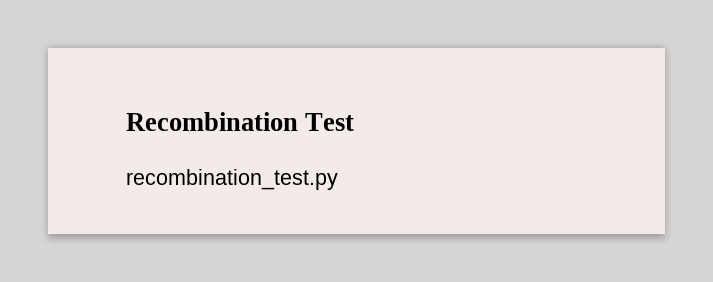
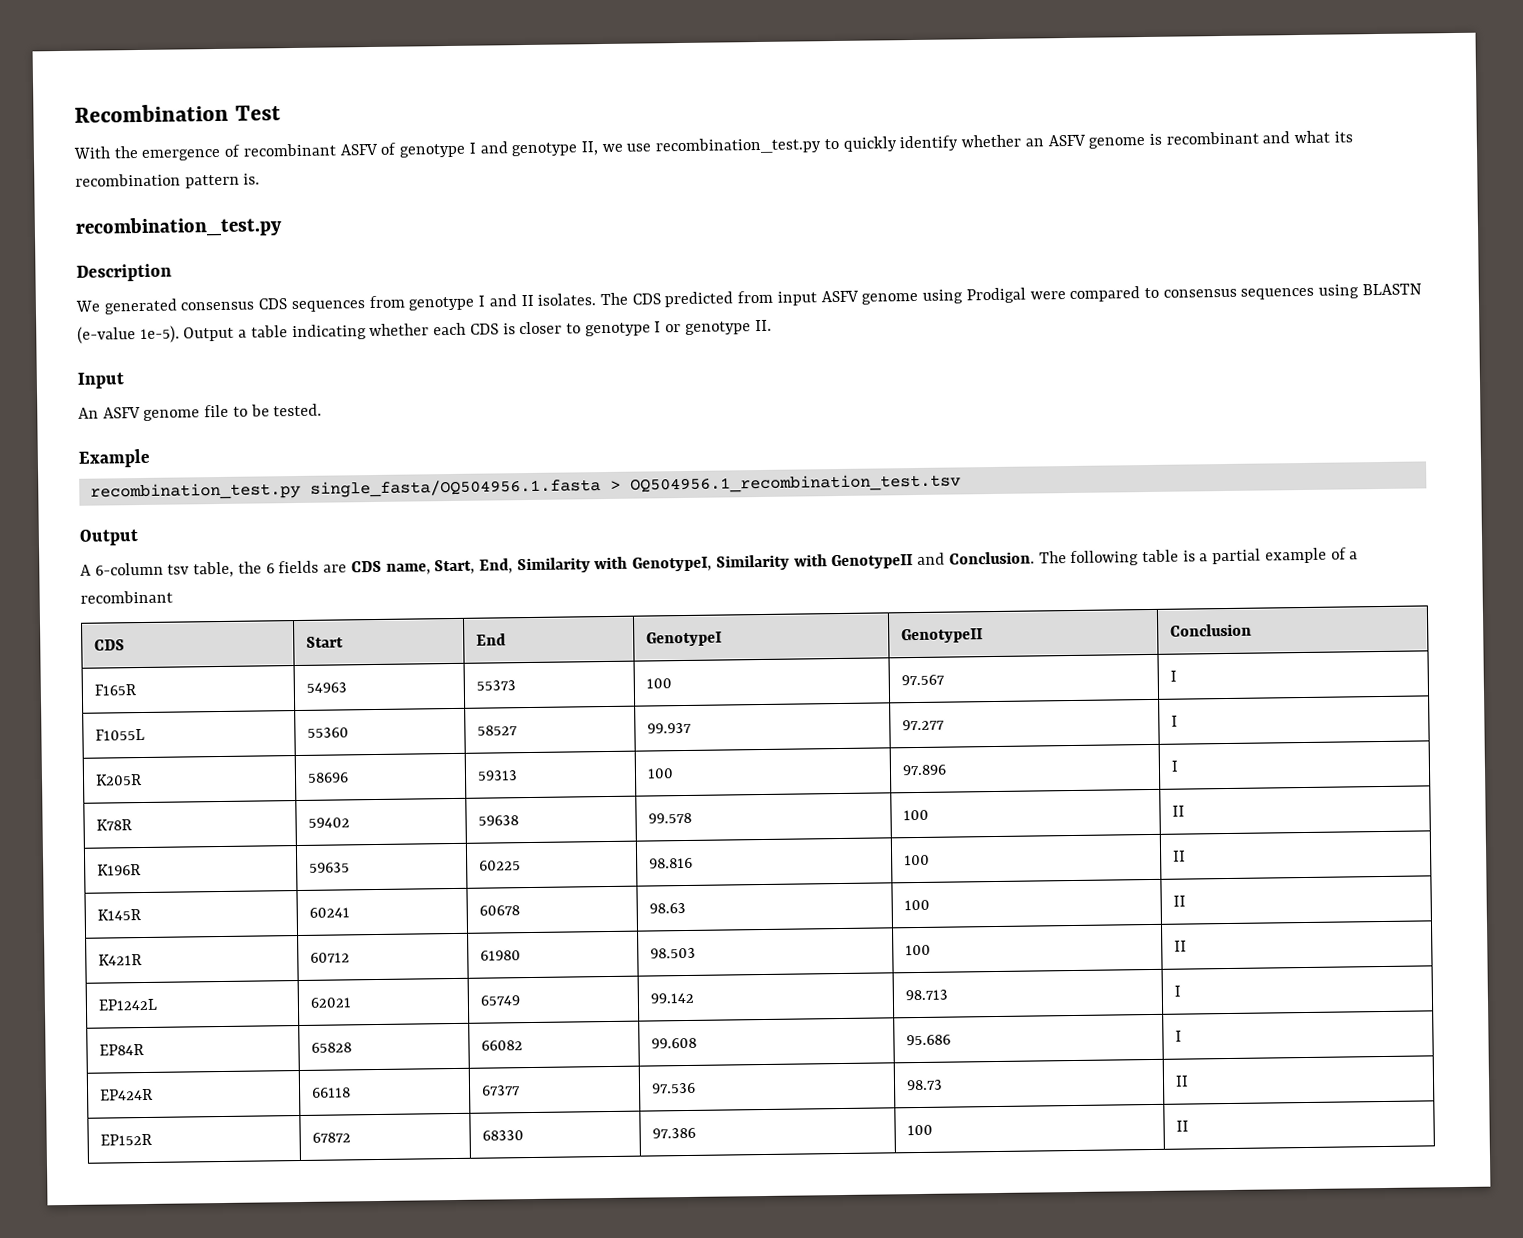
+ With the emergence of recombinant ASFV of genotype I and genotype II, we use recombination_test.py to quickly identify whether an ASFV genome is recombinant and what its recombination pattern is.
  recombination_test.py
+ Description
+ We generated consensus CDS sequences from genotype I and II isolates. The CDS predicted from input ASFV genome using Prodigal were compared to consensus sequences using BLASTN (e-value 1e-5). Output a table indicating whether each CDS is closer to genotype I or genotype II.
+ Input
+ An ASFV genome file to be tested.
+ Example
+ recombination_test.py single_fasta/OQ504956.1.fasta > OQ504956.1_recombination_test.tsv
+ Output
+ A 6-column tsv table, the 6 fields are CDS name, Start, End, Similarity with GenotypeI, Similarity with GenotypeII and Conclusion. The following table is a partial example of a recombinant
+ CDS | Start | End | GenotypeI | GenotypeII | Conclusion
+ F165R | 54963 | 55373 | 100 | 97.567 | I
+ F1055L | 55360 | 58527 | 99.937 | 97.277 | I
+ K205R | 58696 | 59313 | 100 | 97.896 | I
+ K78R | 59402 | 59638 | 99.578 | 100 | II
+ K196R | 59635 | 60225 | 98.816 | 100 | II
+ K145R | 60241 | 60678 | 98.63 | 100 | II
+ K421R | 60712 | 61980 | 98.503 | 100 | II
+ EP1242L | 62021 | 65749 | 99.142 | 98.713 | I
+ EP84R | 65828 | 66082 | 99.608 | 95.686 | I
+ EP424R | 66118 | 67377 | 97.536 | 98.73 | II
+ EP152R | 67872 | 68330 | 97.386 | 100 | II

